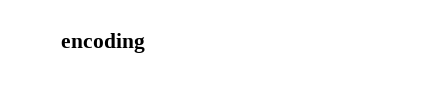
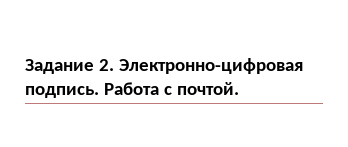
- encoding
+ Задание 2. Электронно-цифровая подпись. Работа с почтой.

